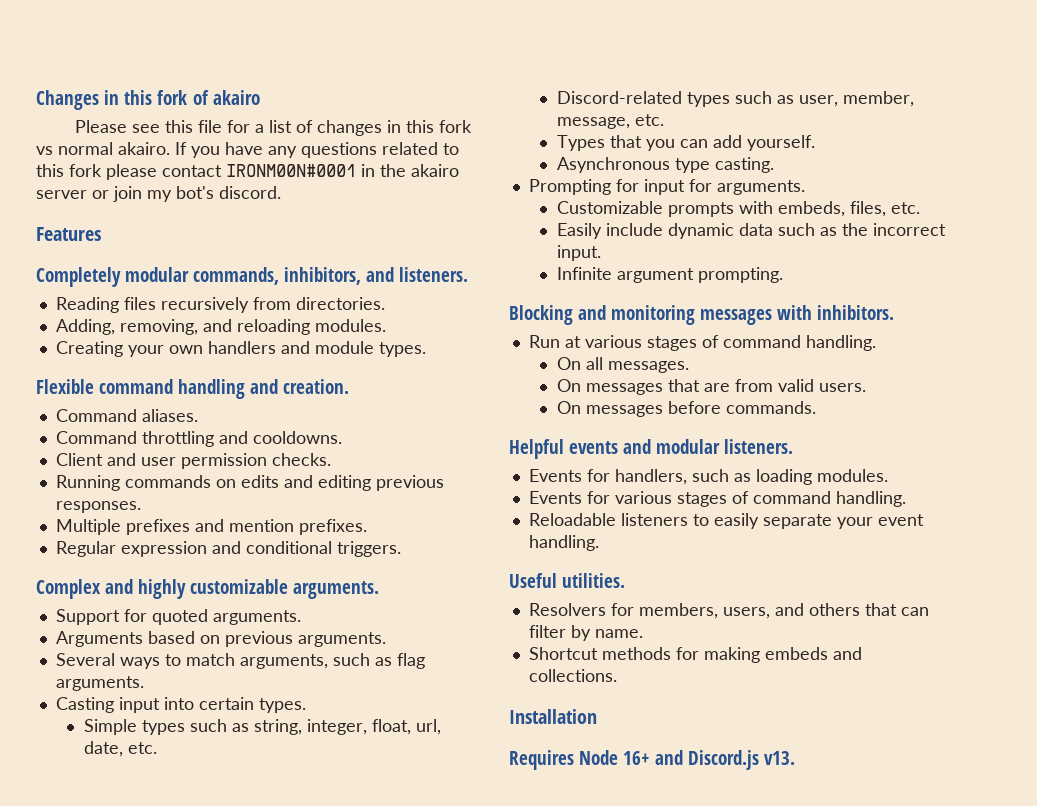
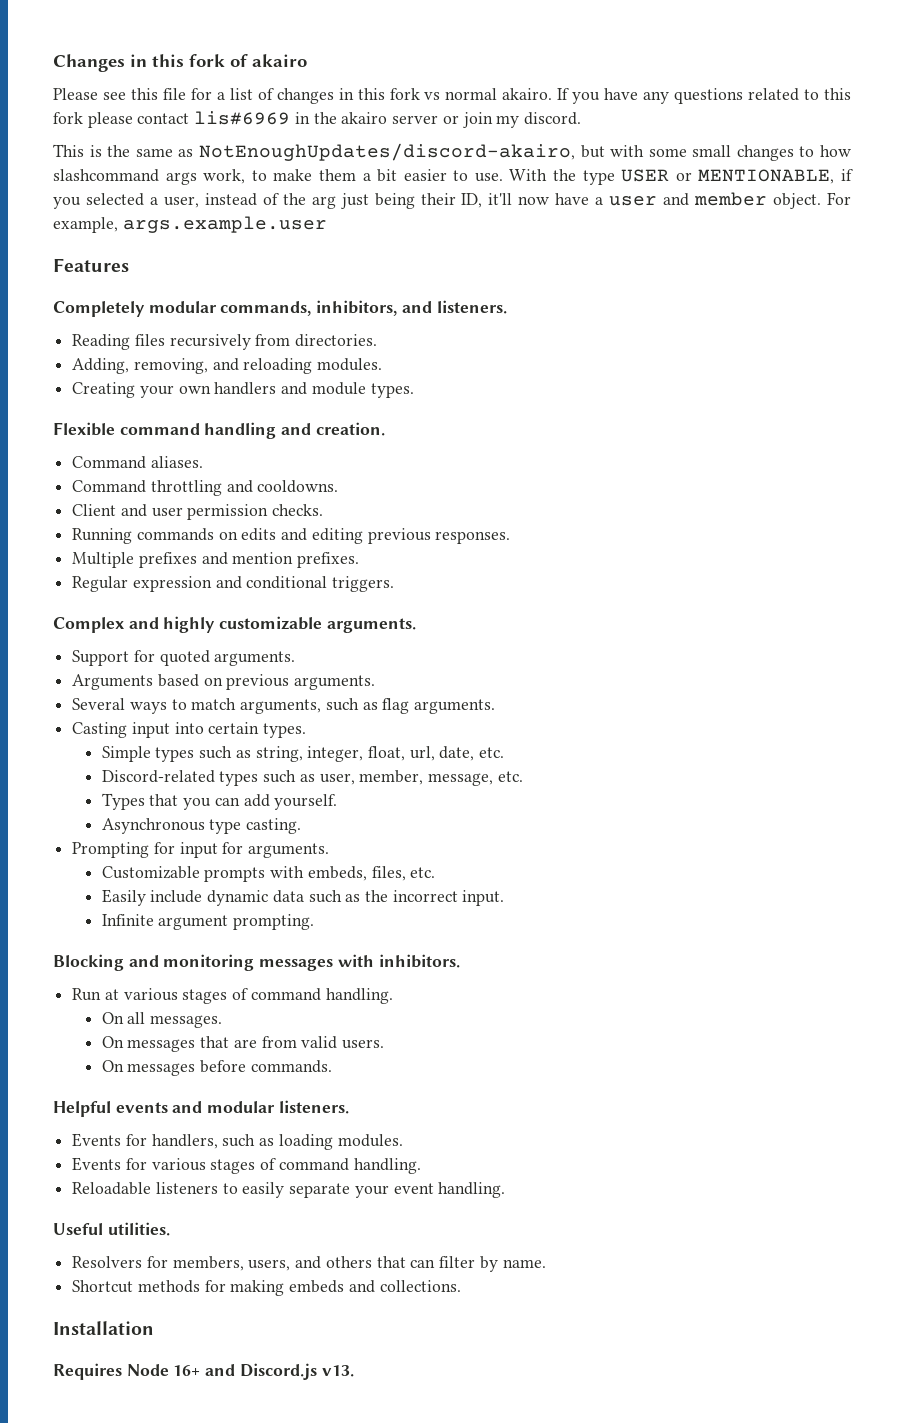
- If you have any questions related to this fork please contact IRONM00N#0001 in the akairo server or join my bot's discord.
+ If you have any questions related to this fork please contact lis#6969 in the akairo server or join my discord.
+ This is the same as NotEnoughUpdates/discord-akairo, but with some small changes to how slashcommand args work, to make them a bit easier to use. With the type USER or MENTIONABLE, if you selected a user, instead of the arg just being their ID, it'll now have a user and member object. For example, args.example.user

